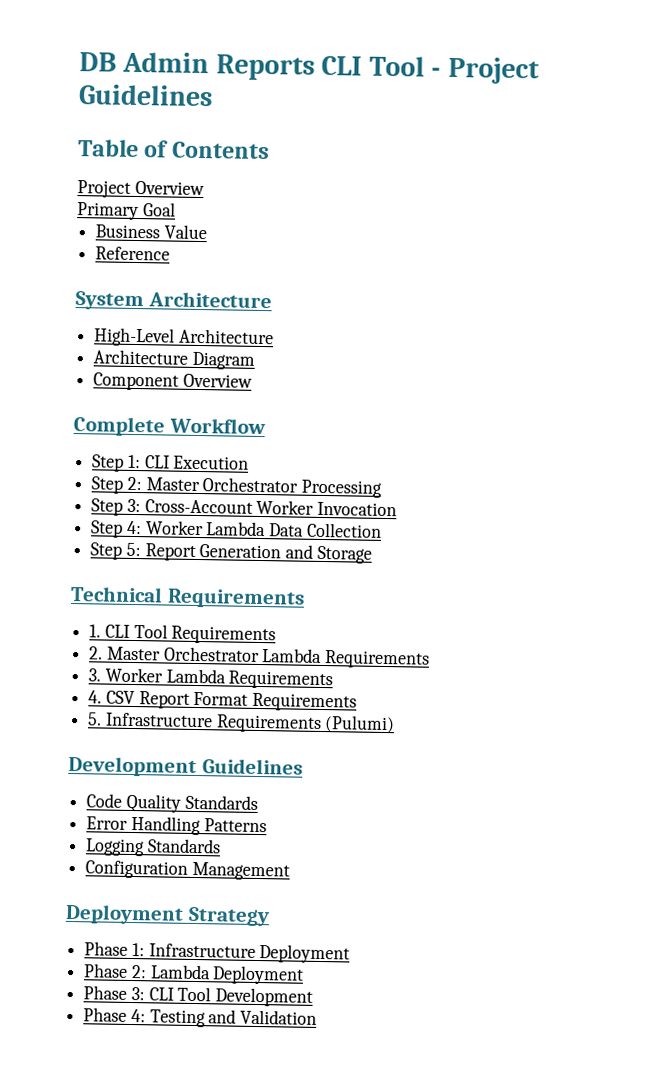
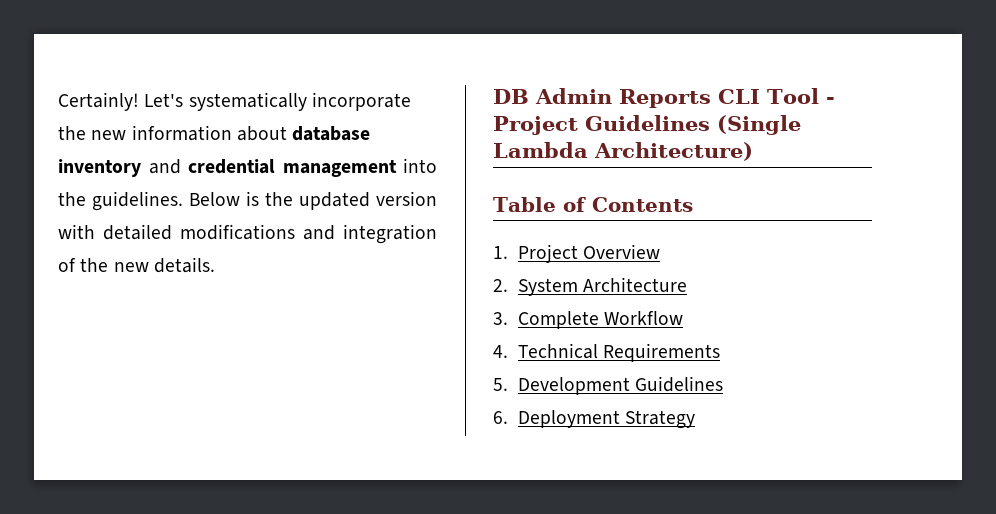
+ Certainly! Let's systematically incorporate the new information about database inventory and credential management into the guidelines. Below is the updated version with detailed modifications and integration of the new details.
- DB Admin Reports CLI Tool - Project Guidelines
+ DB Admin Reports CLI Tool - Project Guidelines (Single Lambda Architecture)
- Project Overview
+ 1. Project Overview
- Primary Goal
- Business Value
- Reference
- System Architecture
- High-Level Architecture
- Architecture Diagram
- Component Overview
- Complete Workflow
- Step 1: CLI Execution
- Step 2: Master Orchestrator Processing
- Step 3: Cross-Account Worker Invocation
- Step 4: Worker Lambda Data Collection
- Step 5: Report Generation and Storage
- Technical Requirements
- 1. CLI Tool Requirements
- 2. Master Orchestrator Lambda Requirements
- 3. Worker Lambda Requirements
- 4. CSV Report Format Requirements
- 5. Infrastructure Requirements (Pulumi)
- Development Guidelines
- Code Quality Standards
- Error Handling Patterns
- Logging Standards
- Configuration Management
- Deployment Strategy
- Phase 1: Infrastructure Deployment
- Phase 2: Lambda Deployment
- Phase 3: CLI Tool Development
- Phase 4: Testing and Validation
+ 2. System Architecture
+ 3. Complete Workflow
+ 4. Technical Requirements
+ 5. Development Guidelines
+ 6. Deployment Strategy

